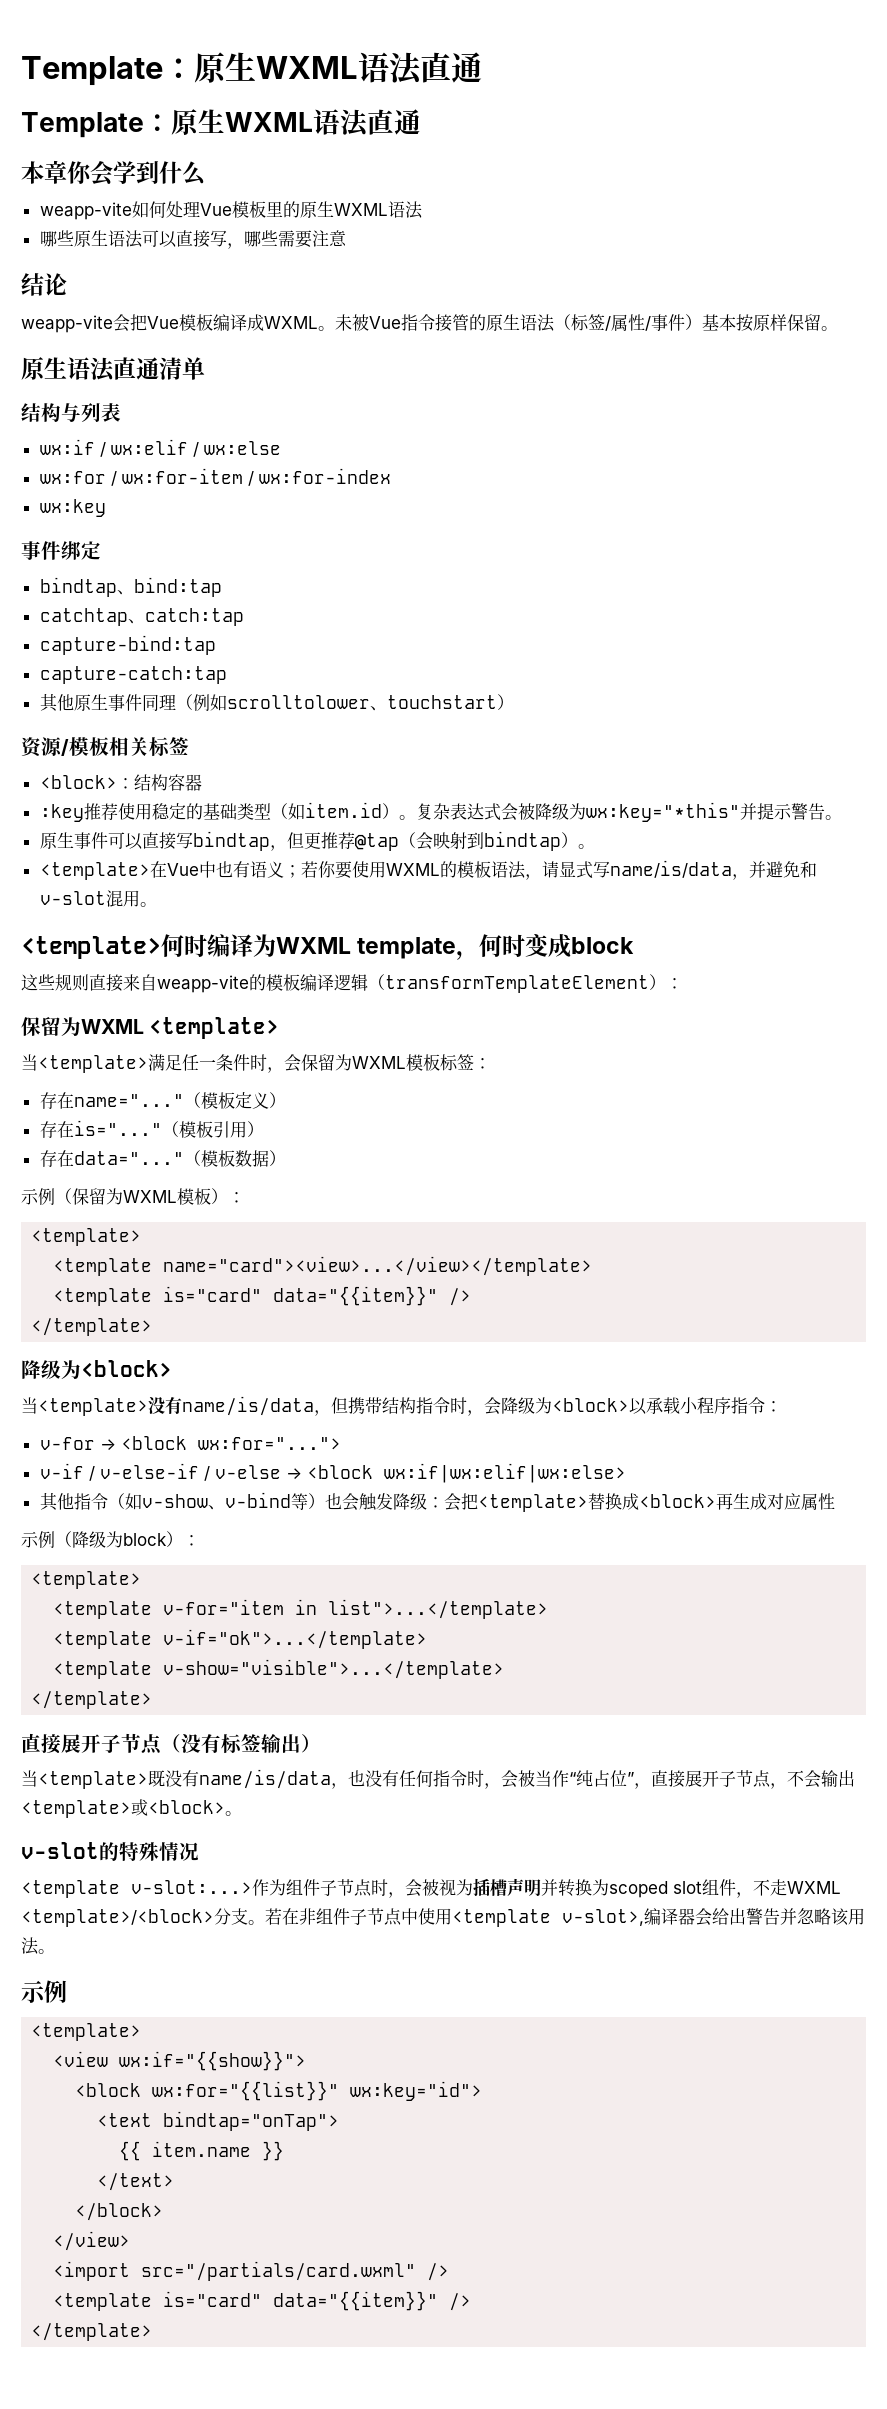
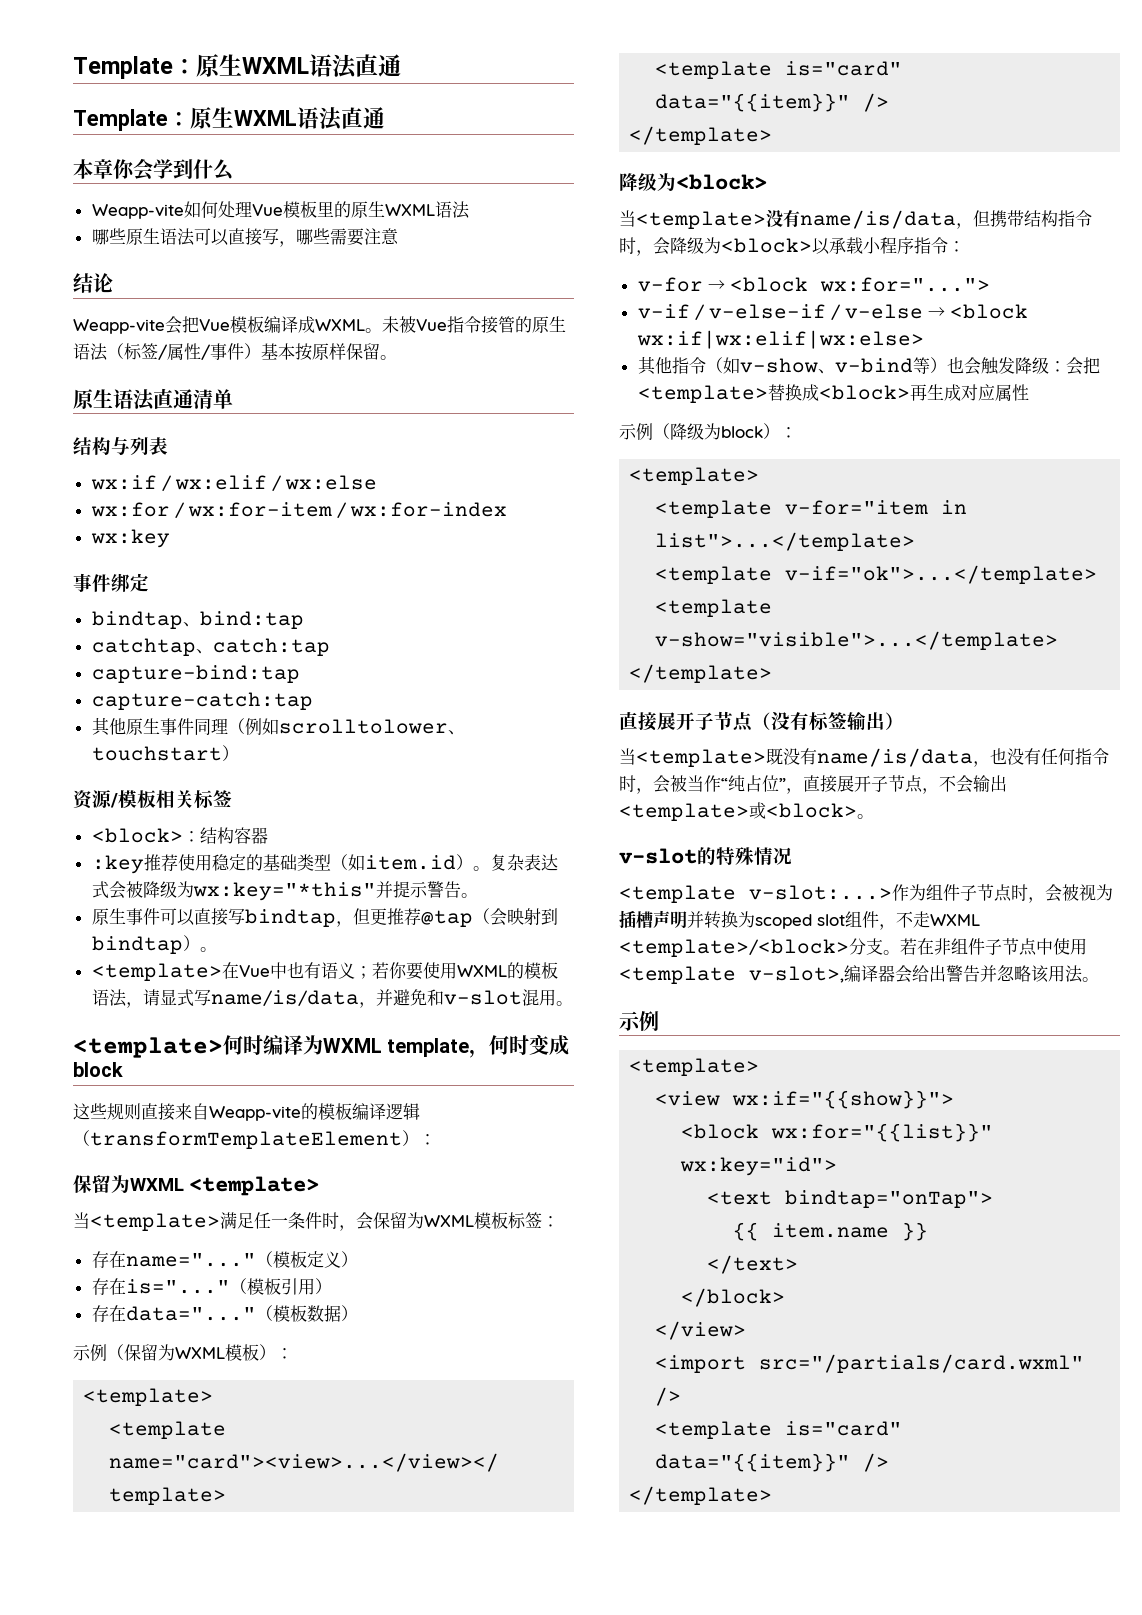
- weapp-vite如何处理Vue模板里的原生WXML语法
+ Weapp-vite如何处理Vue模板里的原生WXML语法
- weapp-vite会把Vue模板编译成WXML。
+ Weapp-vite会把Vue模板编译成WXML。
- 这些规则直接来自weapp-vite的模板编译逻辑（transformTemplateElement）：
+ 这些规则直接来自Weapp-vite的模板编译逻辑（transformTemplateElement）：

